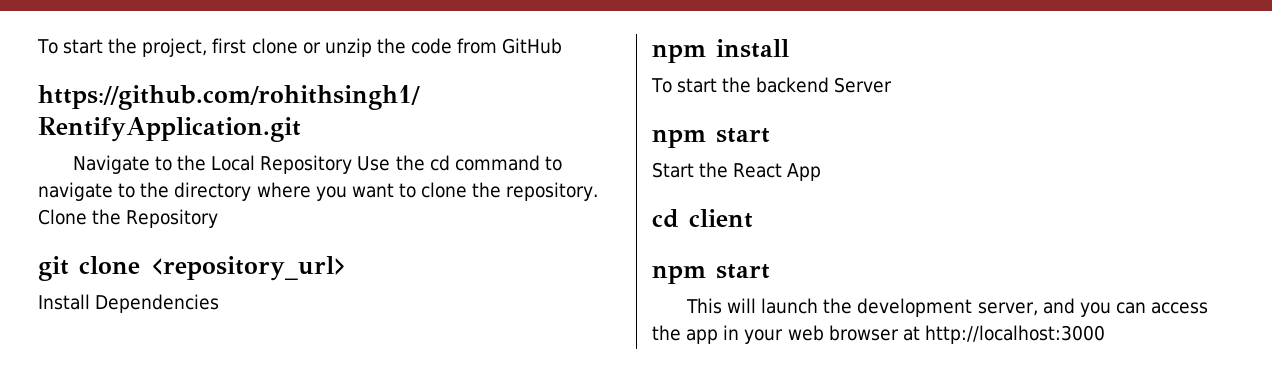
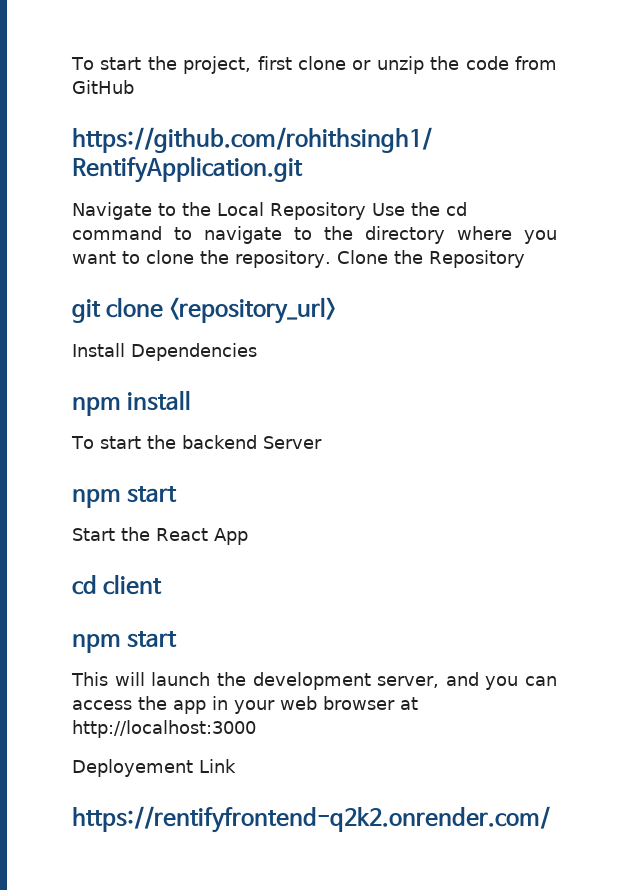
+ Deployement Link
+ https://rentifyfrontend-q2k2.onrender.com/

